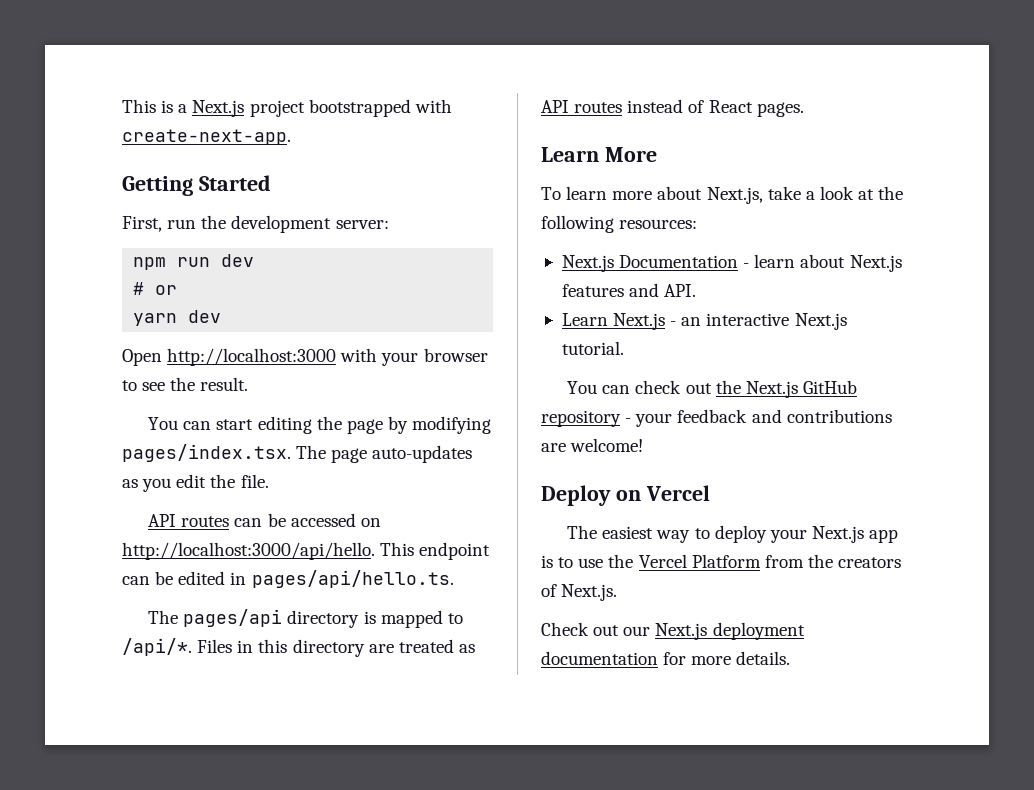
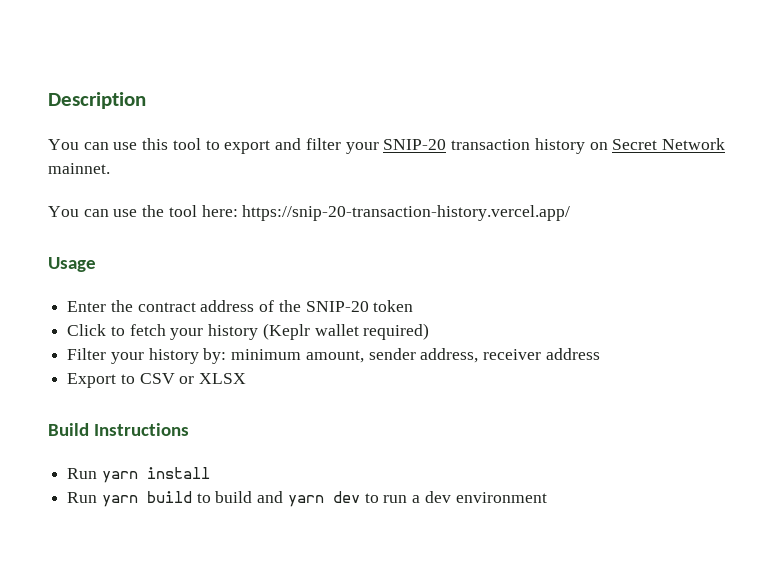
- This is a Next.js project bootstrapped with create-next-app.
- Getting Started
- First, run the development server:
- npm run dev
- # or
- yarn dev
- Open http://localhost:3000 with your browser to see the result.
- You can start editing the page by modifying pages/index.tsx. The page auto-updates as you edit the file.
- API routes can be accessed on http://localhost:3000/api/hello. This endpoint can be edited in pages/api/hello.ts.
- The pages/api directory is mapped to /api/*. Files in this directory are treated as API routes instead of React pages.
- Learn More
- To learn more about Next.js, take a look at the following resources:
- Next.js Documentation - learn about Next.js features and API.
- Learn Next.js - an interactive Next.js tutorial.
- You can check out the Next.js GitHub repository - your feedback and contributions are welcome!
- Deploy on Vercel
- The easiest way to deploy your Next.js app is to use the Vercel Platform from the creators of Next.js.
- Check out our Next.js deployment documentation for more details.
+ Description
+ You can use this tool to export and filter your SNIP-20 transaction history on Secret Network mainnet.
+ You can use the tool here: https://snip-20-transaction-history.vercel.app/
+ Usage
+ Enter the contract address of the SNIP-20 token
+ Click to fetch your history (Keplr wallet required)
+ Filter your history by: minimum amount, sender address, receiver address
+ Export to CSV or XLSX
+ Build Instructions
+ Run yarn install
+ Run yarn build to build and yarn dev to run a dev environment

